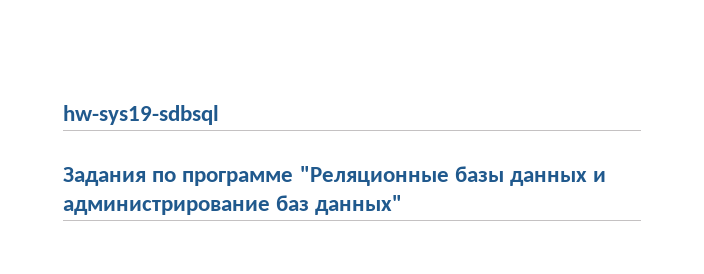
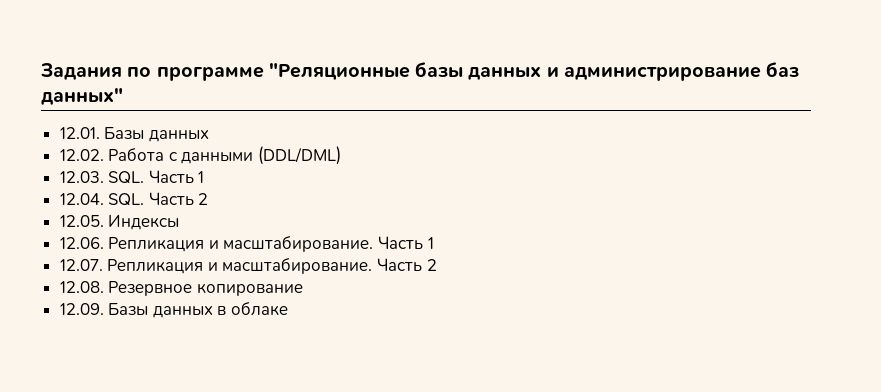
- hw-sys19-sdbsql
+ 12.01. Базы данных
+ 12.02. Работа с данными (DDL/DML)
+ 12.03. SQL. Часть 1
+ 12.04. SQL. Часть 2
+ 12.05. Индексы
+ 12.06. Репликация и масштабирование. Часть 1
+ 12.07. Репликация и масштабирование. Часть 2
+ 12.08. Резервное копирование
+ 12.09. Базы данных в облаке

